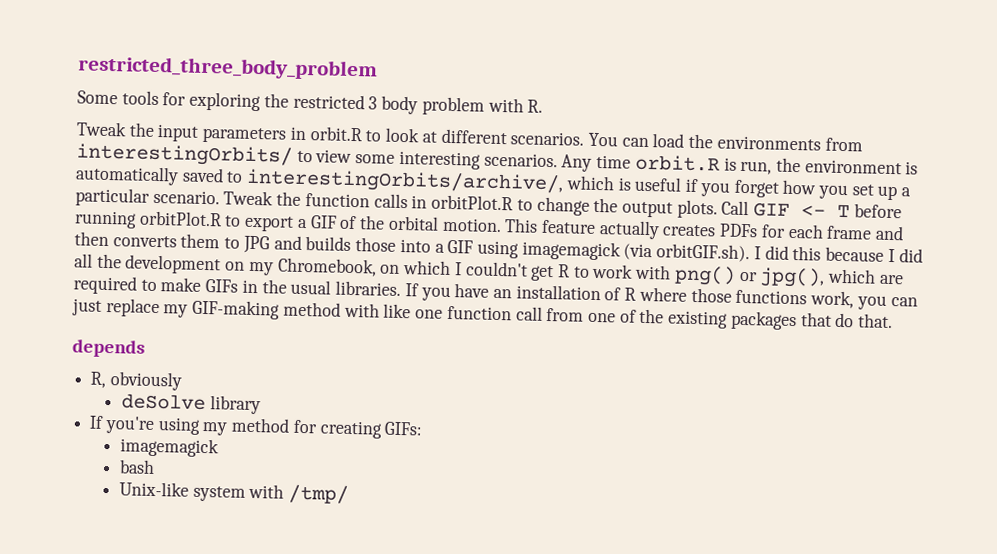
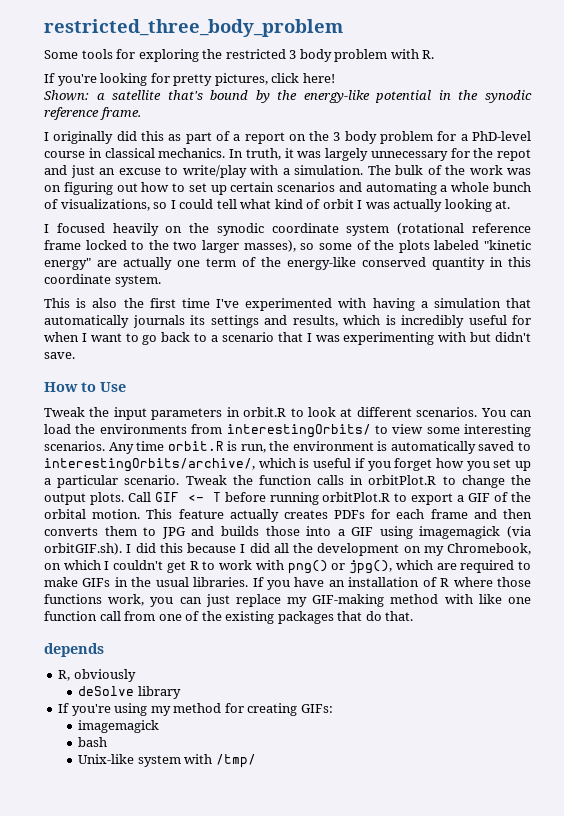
+ If you're looking for pretty pictures, click here!
+ Shown: a satellite that's bound by the energy-like potential in the synodic reference frame.
+ I originally did this as part of a report on the 3 body problem for a PhD-level course in classical mechanics. In truth, it was largely unnecessary for the repot and just an excuse to write/play with a simulation. The bulk of the work was on figuring out how to set up certain scenarios and automating a whole bunch of visualizations, so I could tell what kind of orbit I was actually looking at.
+ I focused heavily on the synodic coordinate system (rotational reference frame locked to the two larger masses), so some of the plots labeled "kinetic energy" are actually one term of the energy-like conserved quantity in this coordinate system.
+ This is also the first time I've experimented with having a simulation that automatically journals its settings and results, which is incredibly useful for when I want to go back to a scenario that I was experimenting with but didn't save.
+ How to Use

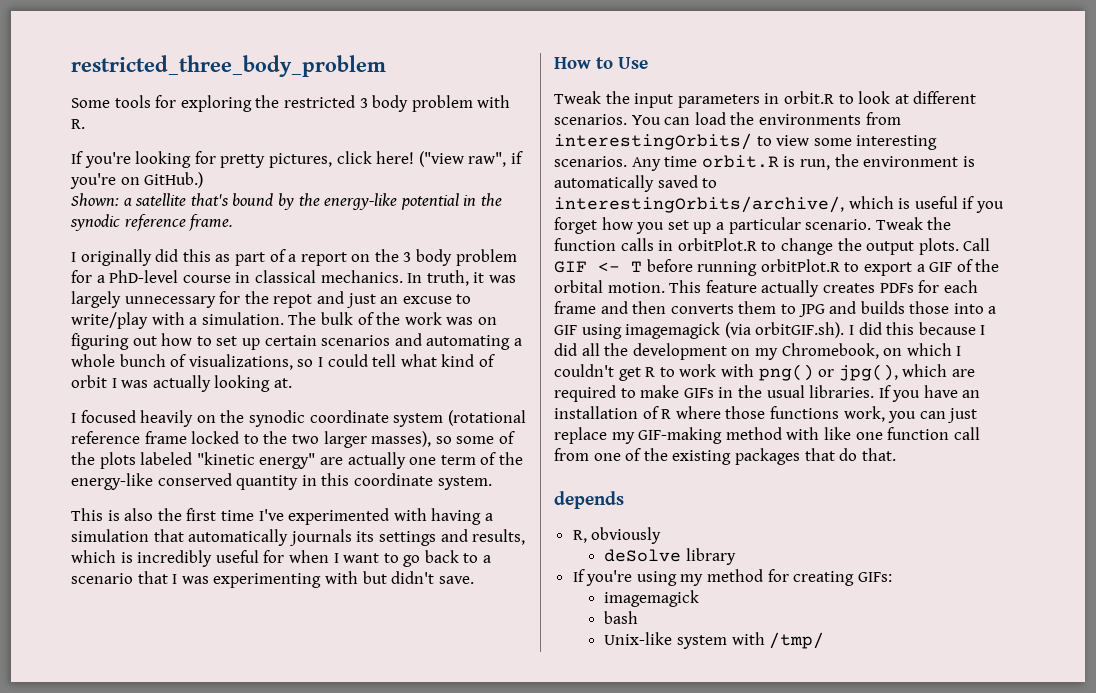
+ ("view raw", if you're on GitHub.)

